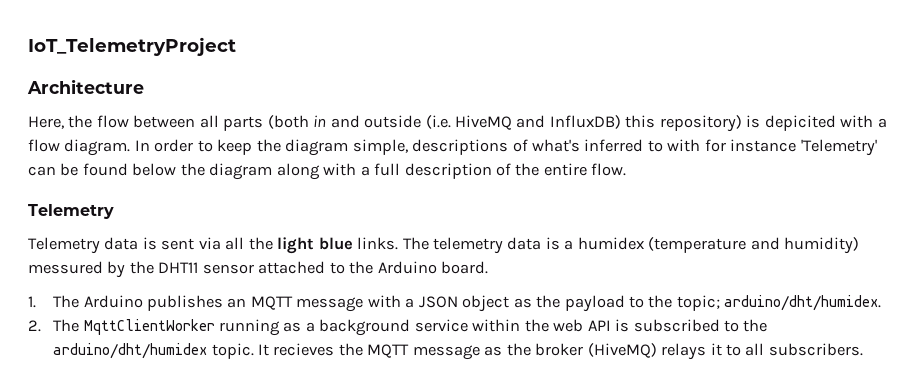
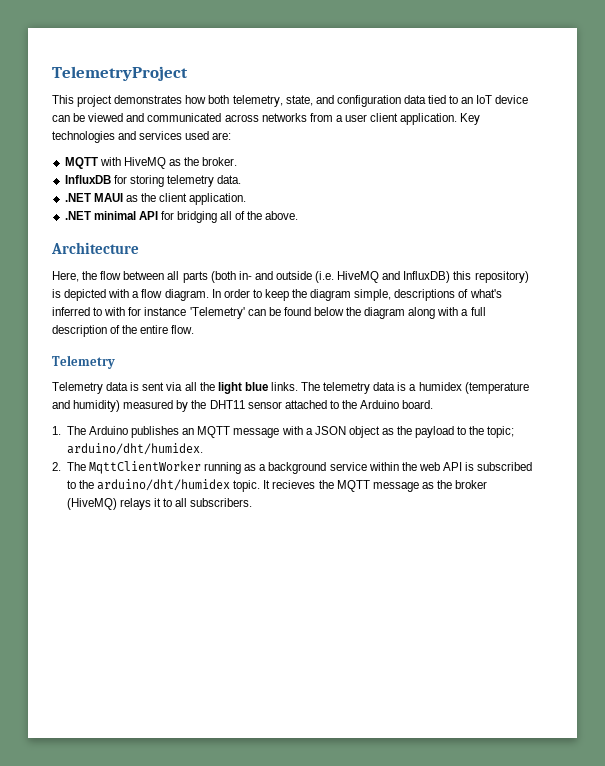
- IoT_TelemetryProject
+ TelemetryProject
+ This project demonstrates how both telemetry, state, and configuration data tied to an IoT device can be viewed and communicated across networks from a user client application. Key technologies and services used are:
+ MQTT with HiveMQ as the broker.
+ InfluxDB for storing telemetry data.
+ .NET MAUI as the client application.
+ .NET minimal API for bridging all of the above.
- Here, the flow between all parts (both in and outside (i.e. HiveMQ and InfluxDB) this repository) is depicited with a flow diagram.
+ Here, the flow between all parts (both in- and outside (i.e. HiveMQ and InfluxDB) this repository) is depicted with a flow diagram.
- The telemetry data is a humidex (temperature and humidity) messured by the DHT11 sensor attached to the Arduino board.
+ The telemetry data is a humidex (temperature and humidity) measured by the DHT11 sensor attached to the Arduino board.

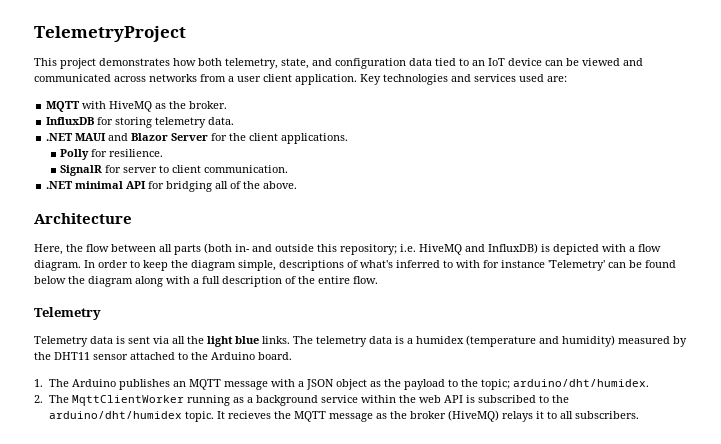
- .NET MAUI as the client application.
+ .NET MAUI and Blazor Server for the client applications.
+ Polly for resilience.
+ SignalR for server to client communication.
- Here, the flow between all parts (both in- and outside (i.e. HiveMQ and InfluxDB) this repository) is depicted with a flow diagram.
+ Here, the flow between all parts (both in- and outside this repository; i.e. HiveMQ and InfluxDB) is depicted with a flow diagram.

